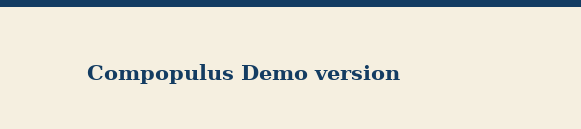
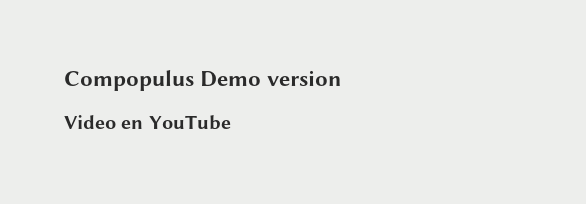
+ Video en YouTube

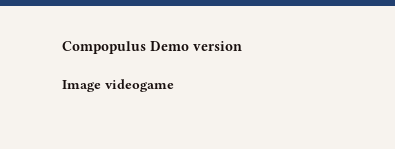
- Video en YouTube
+ Image videogame

